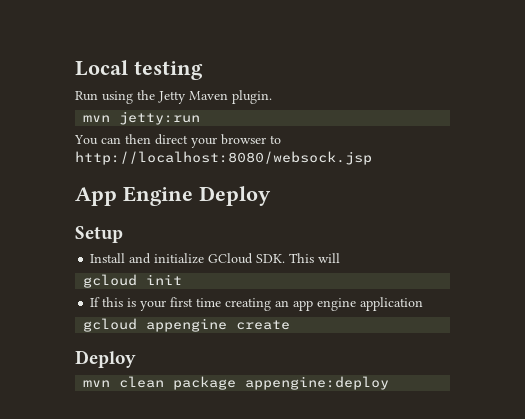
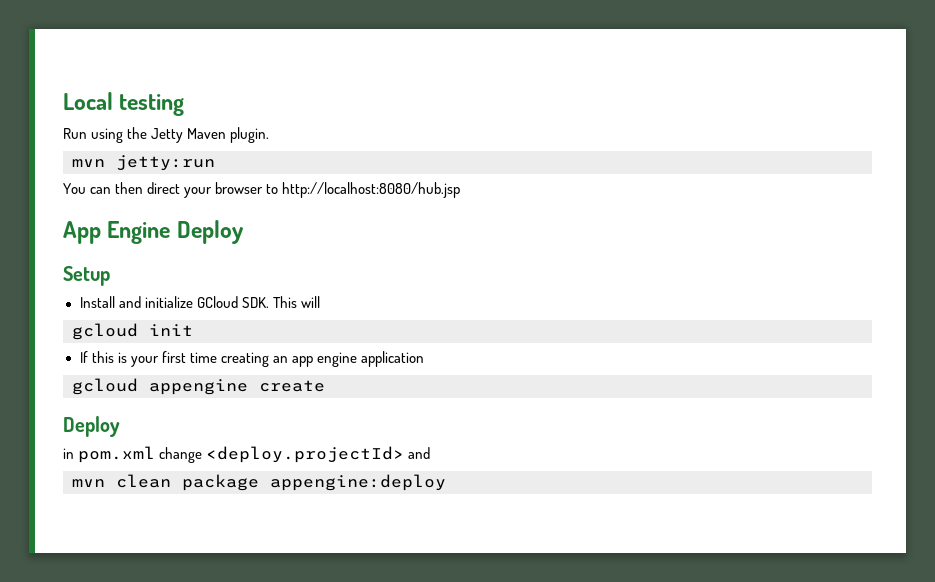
- You can then direct your browser to http://localhost:8080/websock.jsp
+ You can then direct your browser to http://localhost:8080/hub.jsp
+ in pom.xml change <deploy.projectId> and

